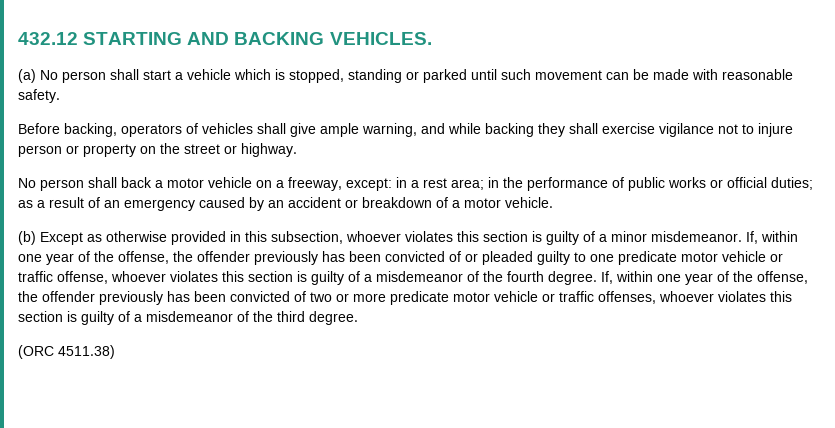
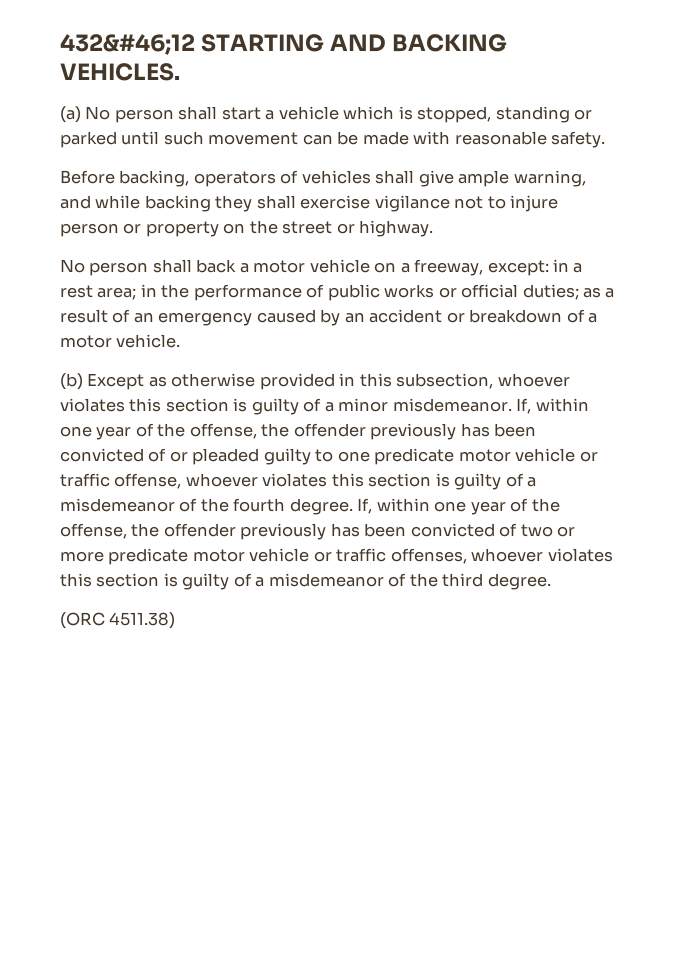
- 432.12 STARTING AND BACKING VEHICLES.
+ 432&#46;12 STARTING AND BACKING VEHICLES.

